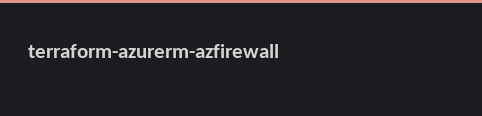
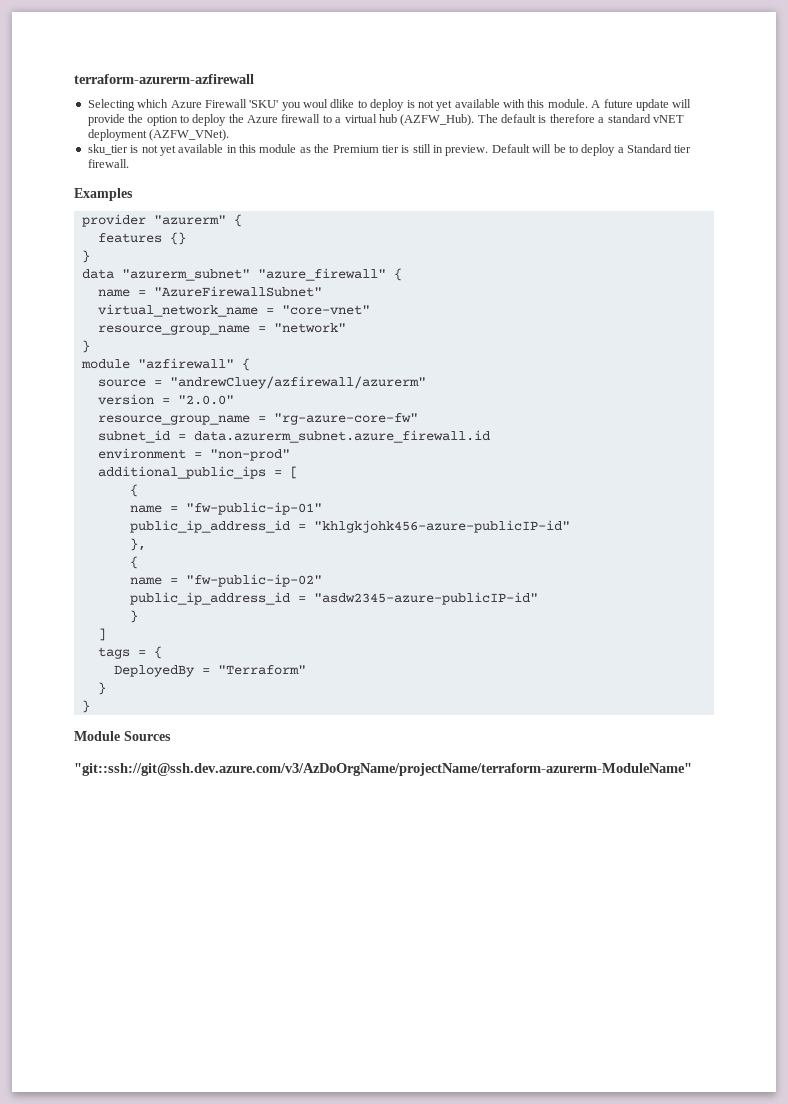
+ Selecting which Azure Firewall 'SKU' you woul dlike to deploy is not yet available with this module. A future update will provide the option to deploy the Azure firewall to a virtual hub (AZFW_Hub). The default is therefore a standard vNET deployment (AZFW_VNet).
+ sku_tier is not yet available in this module as the Premium tier is still in preview. Default will be to deploy a Standard tier firewall.
+ Examples
+ provider "azurerm" {
+ features {}
+ }
+ data "azurerm_subnet" "azure_firewall" {
+ name = "AzureFirewallSubnet"
+ virtual_network_name = "core-vnet"
+ resource_group_name = "network"
+ }
+ module "azfirewall" {
+ source = "andrewCluey/azfirewall/azurerm"
+ version = "2.0.0"
+ resource_group_name = "rg-azure-core-fw"
+ subnet_id = data.azurerm_subnet.azure_firewall.id
+ environment = "non-prod"
+ additional_public_ips = [
+ {
+ name = "fw-public-ip-01"
+ public_ip_address_id = "khlgkjohk456-azure-publicIP-id"
+ },
+ {
+ name = "fw-public-ip-02"
+ public_ip_address_id = "asdw2345-azure-publicIP-id"
+ }
+ ]
+ tags = {
+ DeployedBy = "Terraform"
+ }
+ }
+ Module Sources
+ "git::ssh://git@ssh.dev.azure.com/v3/AzDoOrgName/projectName/terraform-azurerm-ModuleName"

